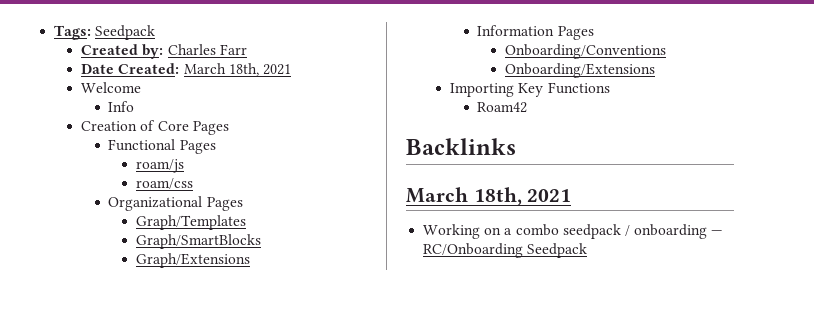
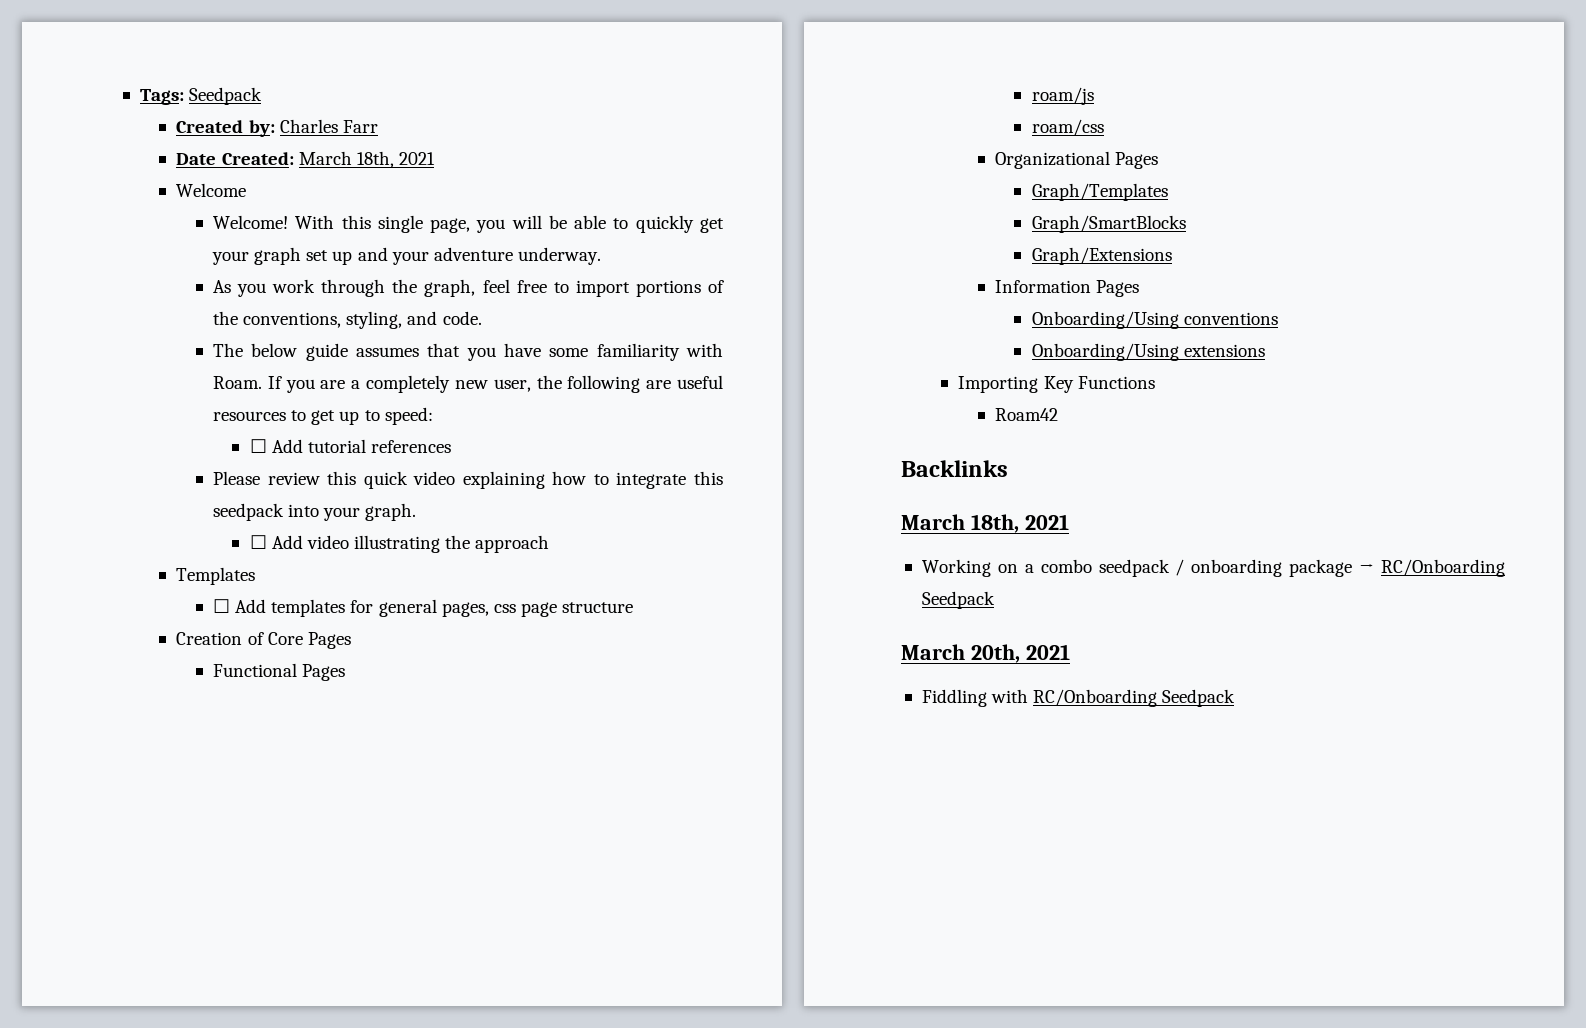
- Info
+ Welcome! With this single page, you will be able to quickly get your graph set up and your adventure underway.
+ As you work through the graph, feel free to import portions of the conventions, styling, and code.
+ The below guide assumes that you have some familiarity with Roam. If you are a completely new user, the following are useful resources to get up to speed:
+ ☐ Add tutorial references
+ Please review this quick video explaining how to integrate this seedpack into your graph.
+ ☐ Add video illustrating the approach
+ Templates
+ ☐ Add templates for general pages, css page structure
- Onboarding/Conventions
- Onboarding/Extensions
+ Onboarding/Using conventions
+ Onboarding/Using extensions
- Working on a combo seedpack / onboarding — RC/Onboarding Seedpack
+ Working on a combo seedpack / onboarding package → RC/Onboarding Seedpack
+ March 20th, 2021
+ Fiddling with RC/Onboarding Seedpack

